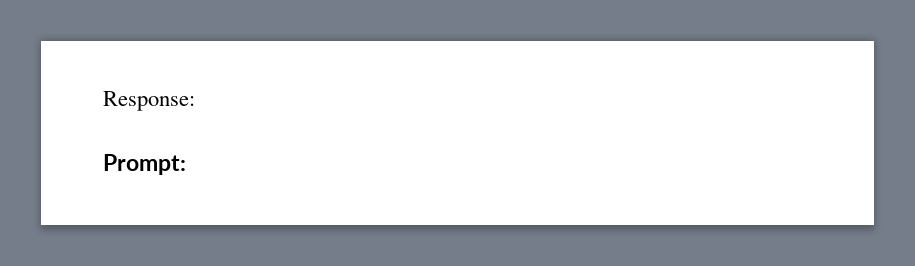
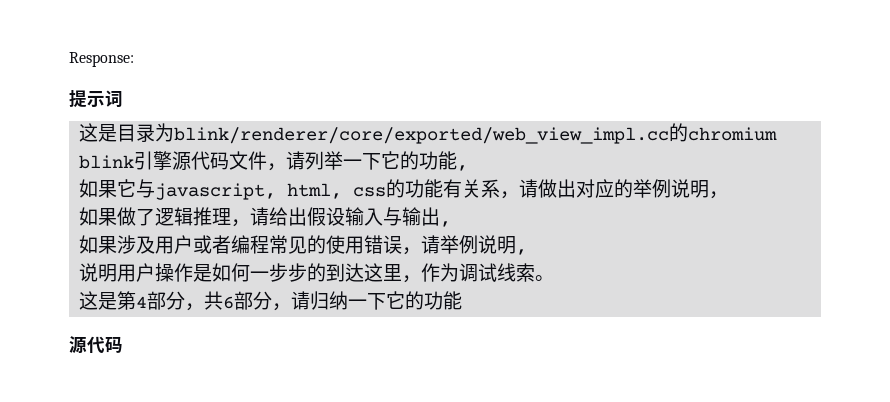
- Prompt:
+ 提示词
+ 这是目录为blink/renderer/core/exported/web_view_impl.cc的chromium blink引擎源代码文件，请列举一下它的功能,
+ 如果它与javascript, html, css的功能有关系，请做出对应的举例说明，
+ 如果做了逻辑推理，请给出假设输入与输出,
+ 如果涉及用户或者编程常见的使用错误，请举例说明,
+ 说明用户操作是如何一步步的到达这里，作为调试线索。
+ 这是第4部分，共6部分，请归纳一下它的功能
+ 源代码

